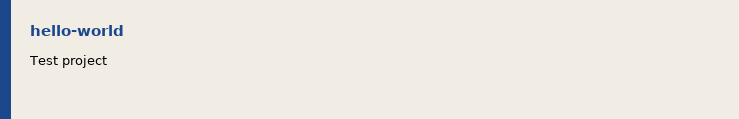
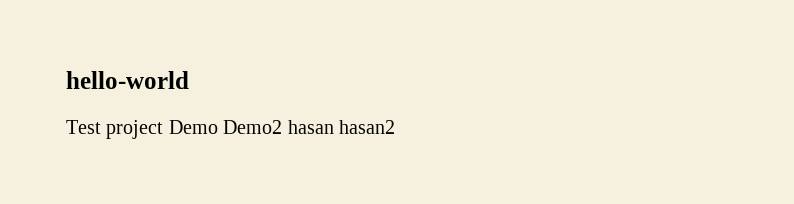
- Test project
+ Test project Demo Demo2 hasan hasan2

